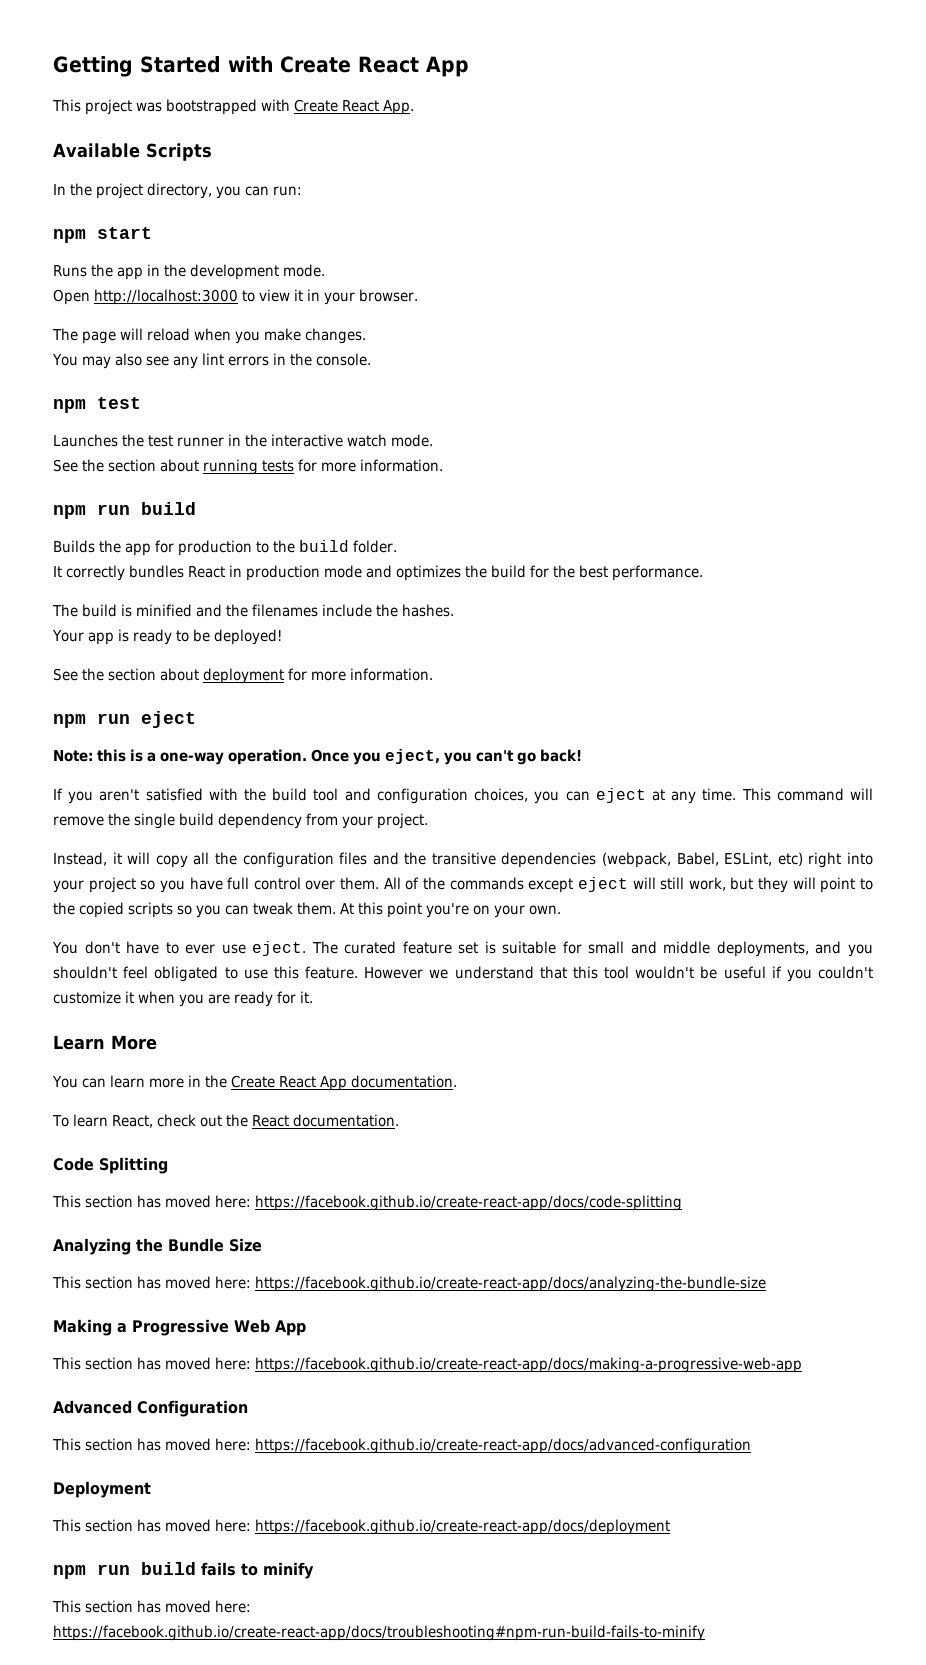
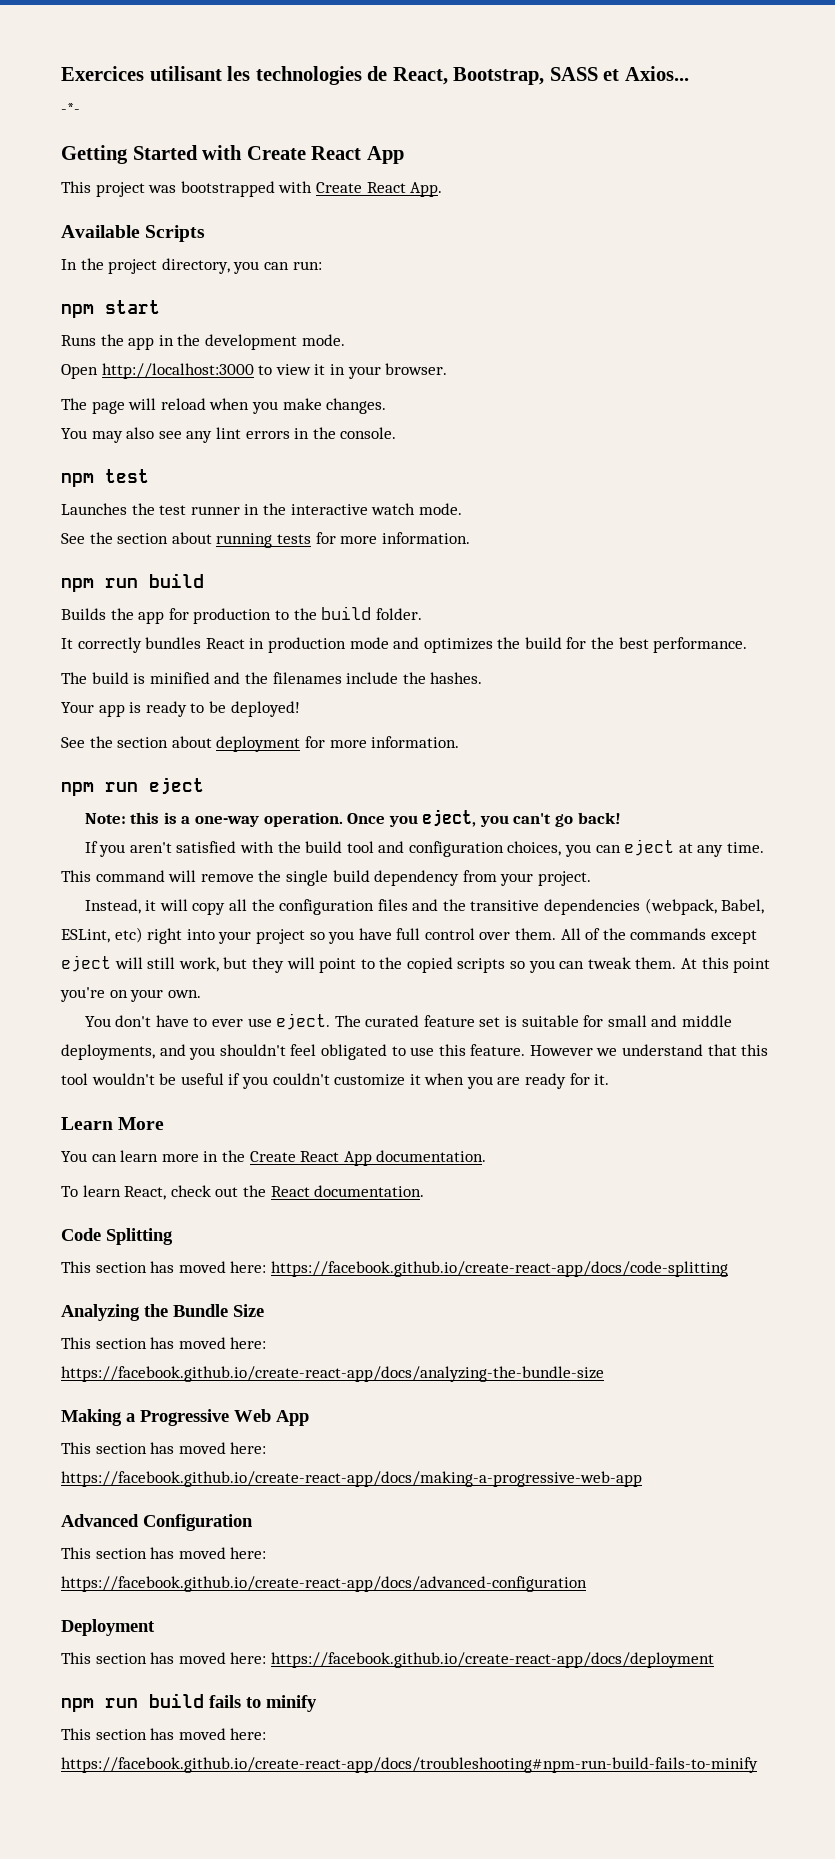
+ Exercices utilisant les technologies de React, Bootstrap, SASS et Axios...
+ -*-

